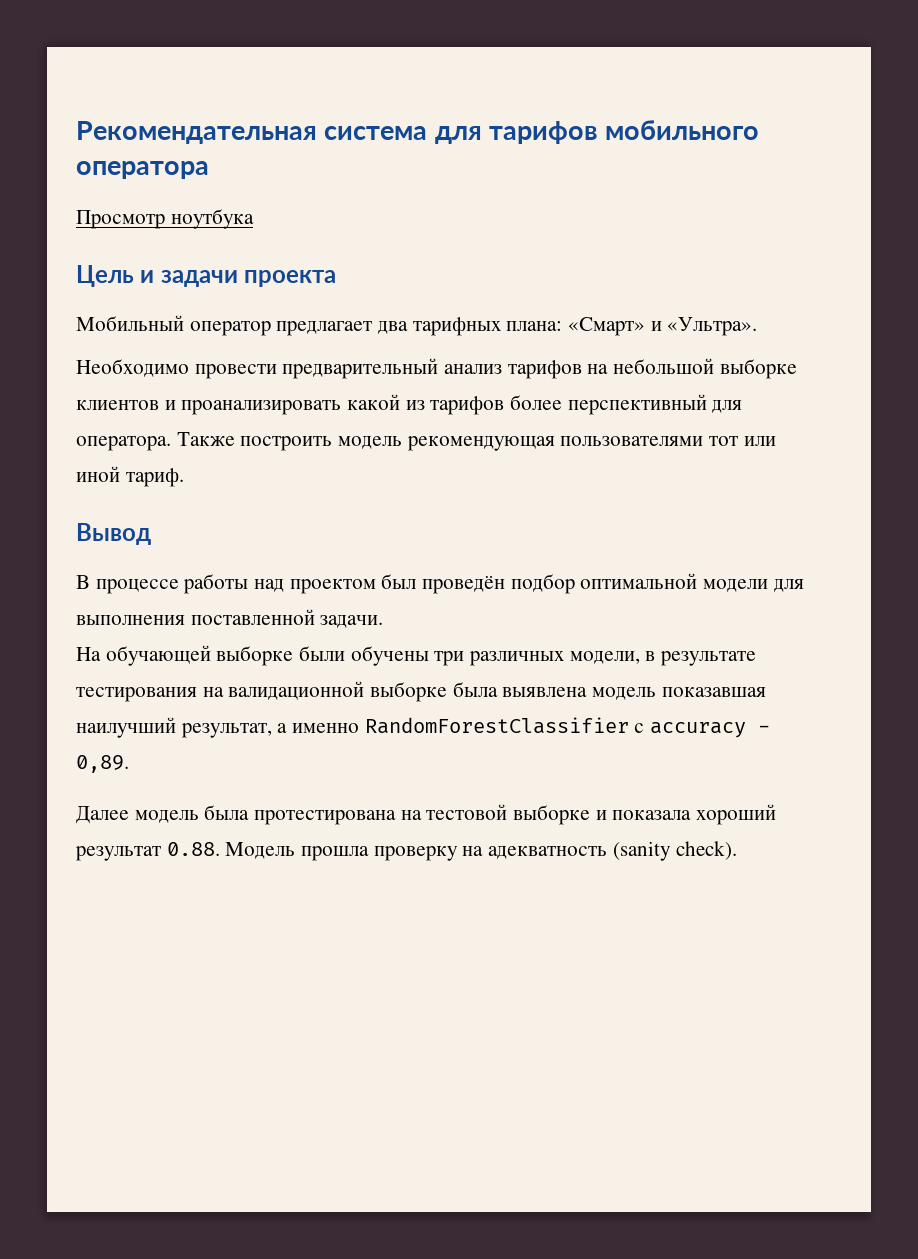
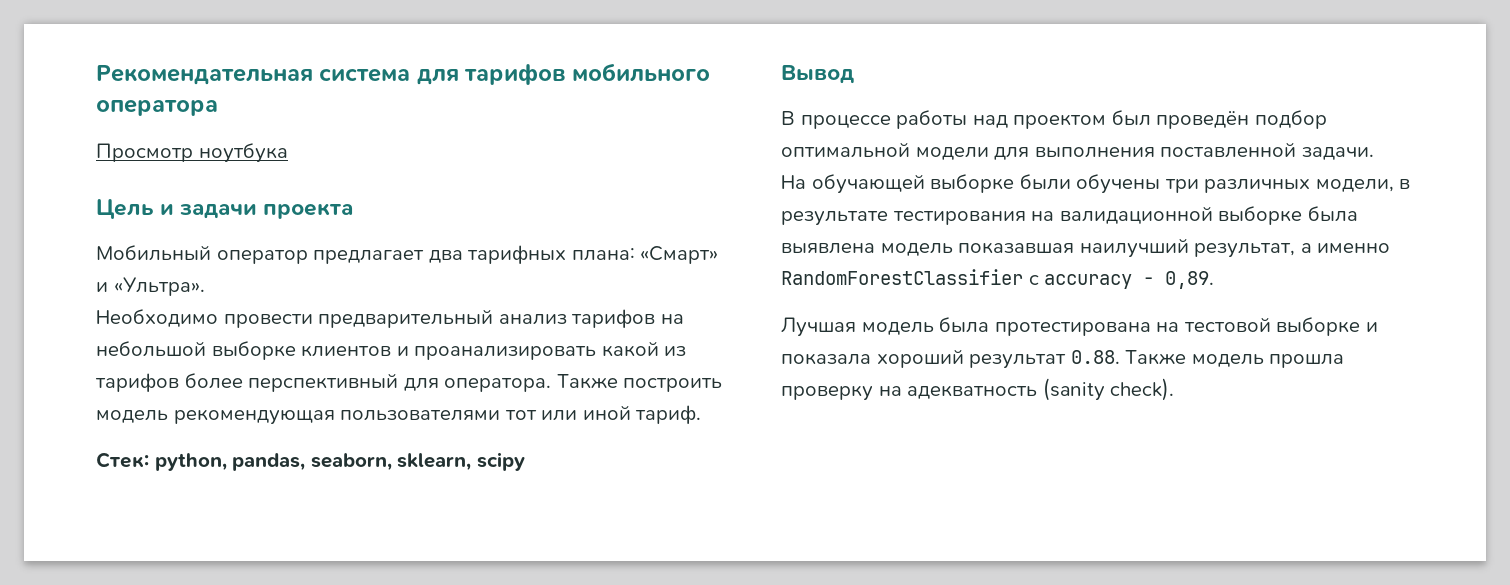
+ Стек: python, pandas, seaborn, sklearn, scipy
- Далее модель была протестирована на тестовой выборке и показала хороший результат 0.88. Модель прошла проверку на адекватность (sanity check).
+ Лучшая модель была протестирована на тестовой выборке и показала хороший результат 0.88. Также модель прошла проверку на адекватность (sanity check).

